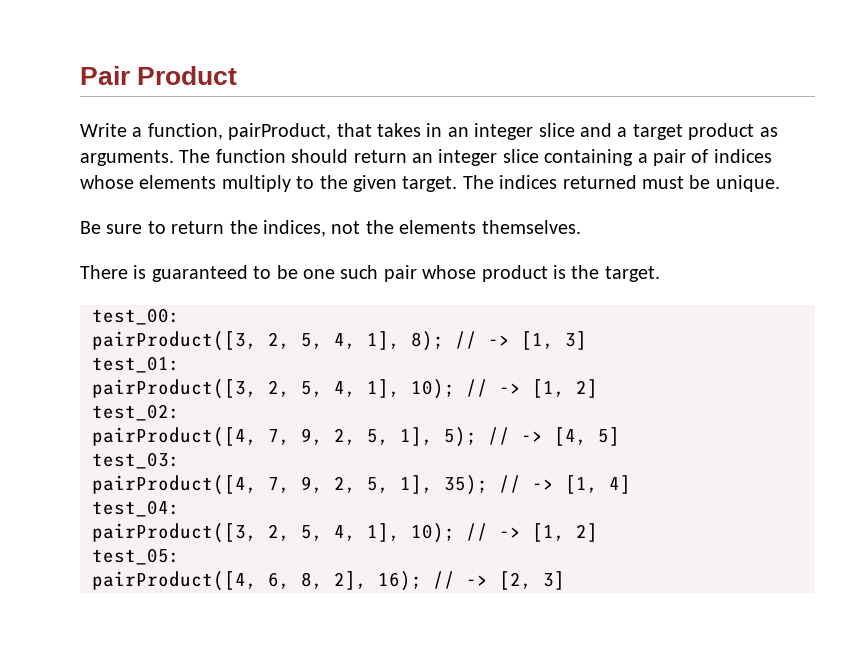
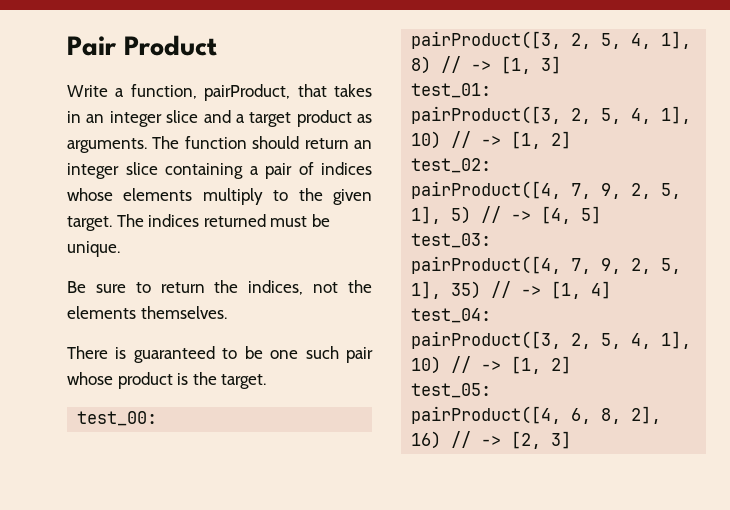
- pairProduct([3, 2, 5, 4, 1], 8); // -> [1, 3]
+ pairProduct([3, 2, 5, 4, 1], 8) // -> [1, 3]
  test_01:
- pairProduct([3, 2, 5, 4, 1], 10); // -> [1, 2]
+ pairProduct([3, 2, 5, 4, 1], 10) // -> [1, 2]
- pairProduct([4, 7, 9, 2, 5, 1], 5); // -> [4, 5]
+ pairProduct([4, 7, 9, 2, 5, 1], 5) // -> [4, 5]
- pairProduct([4, 7, 9, 2, 5, 1], 35); // -> [1, 4]
+ pairProduct([4, 7, 9, 2, 5, 1], 35) // -> [1, 4]
  test_04:
- pairProduct([3, 2, 5, 4, 1], 10); // -> [1, 2]
+ pairProduct([3, 2, 5, 4, 1], 10) // -> [1, 2]
- pairProduct([4, 6, 8, 2], 16); // -> [2, 3]
+ pairProduct([4, 6, 8, 2], 16) // -> [2, 3]

